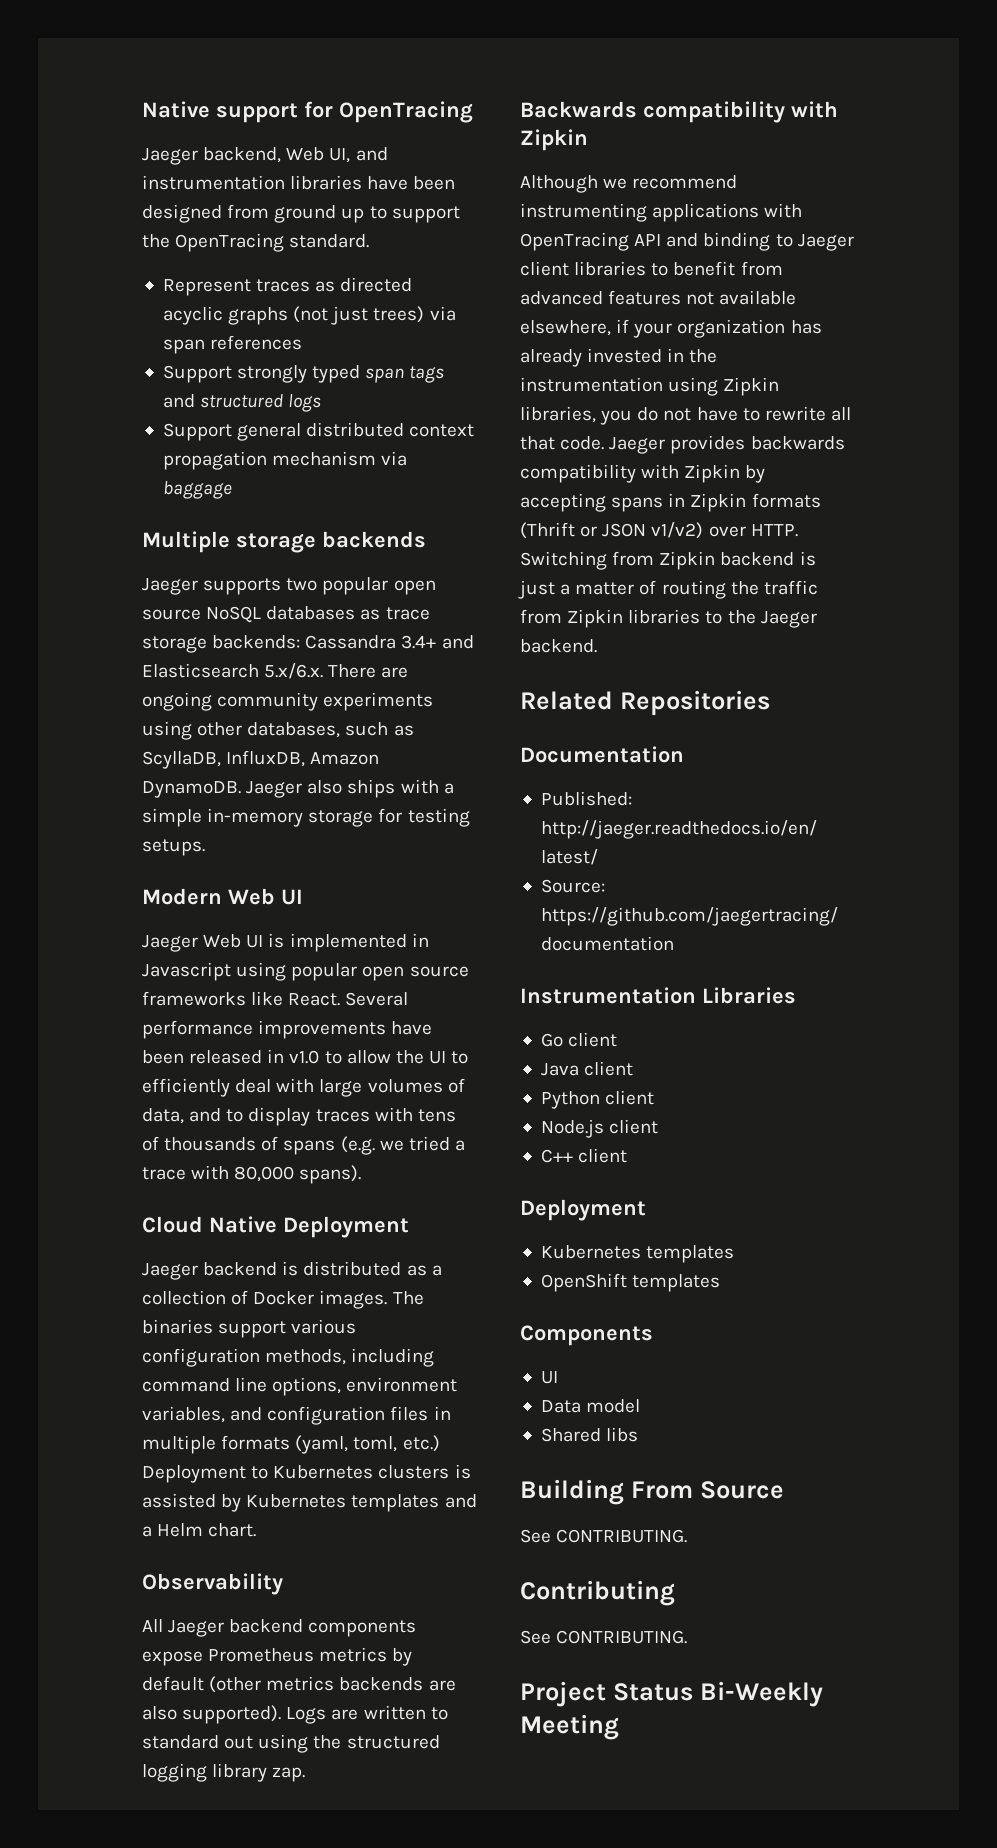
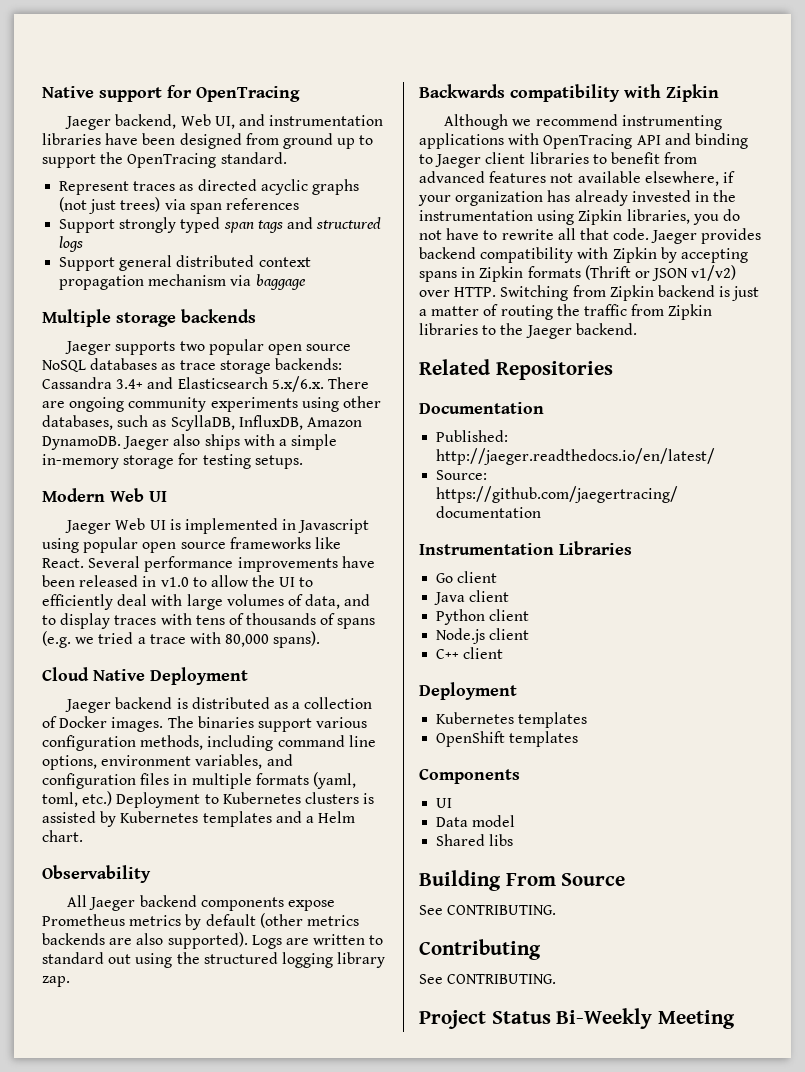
- Jaeger provides backwards compatibility with Zipkin by accepting spans in Zipkin formats (Thrift or JSON v1/v2) over HTTP.
+ Jaeger provides backend compatibility with Zipkin by accepting spans in Zipkin formats (Thrift or JSON v1/v2) over HTTP.

